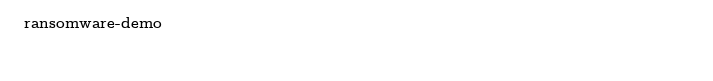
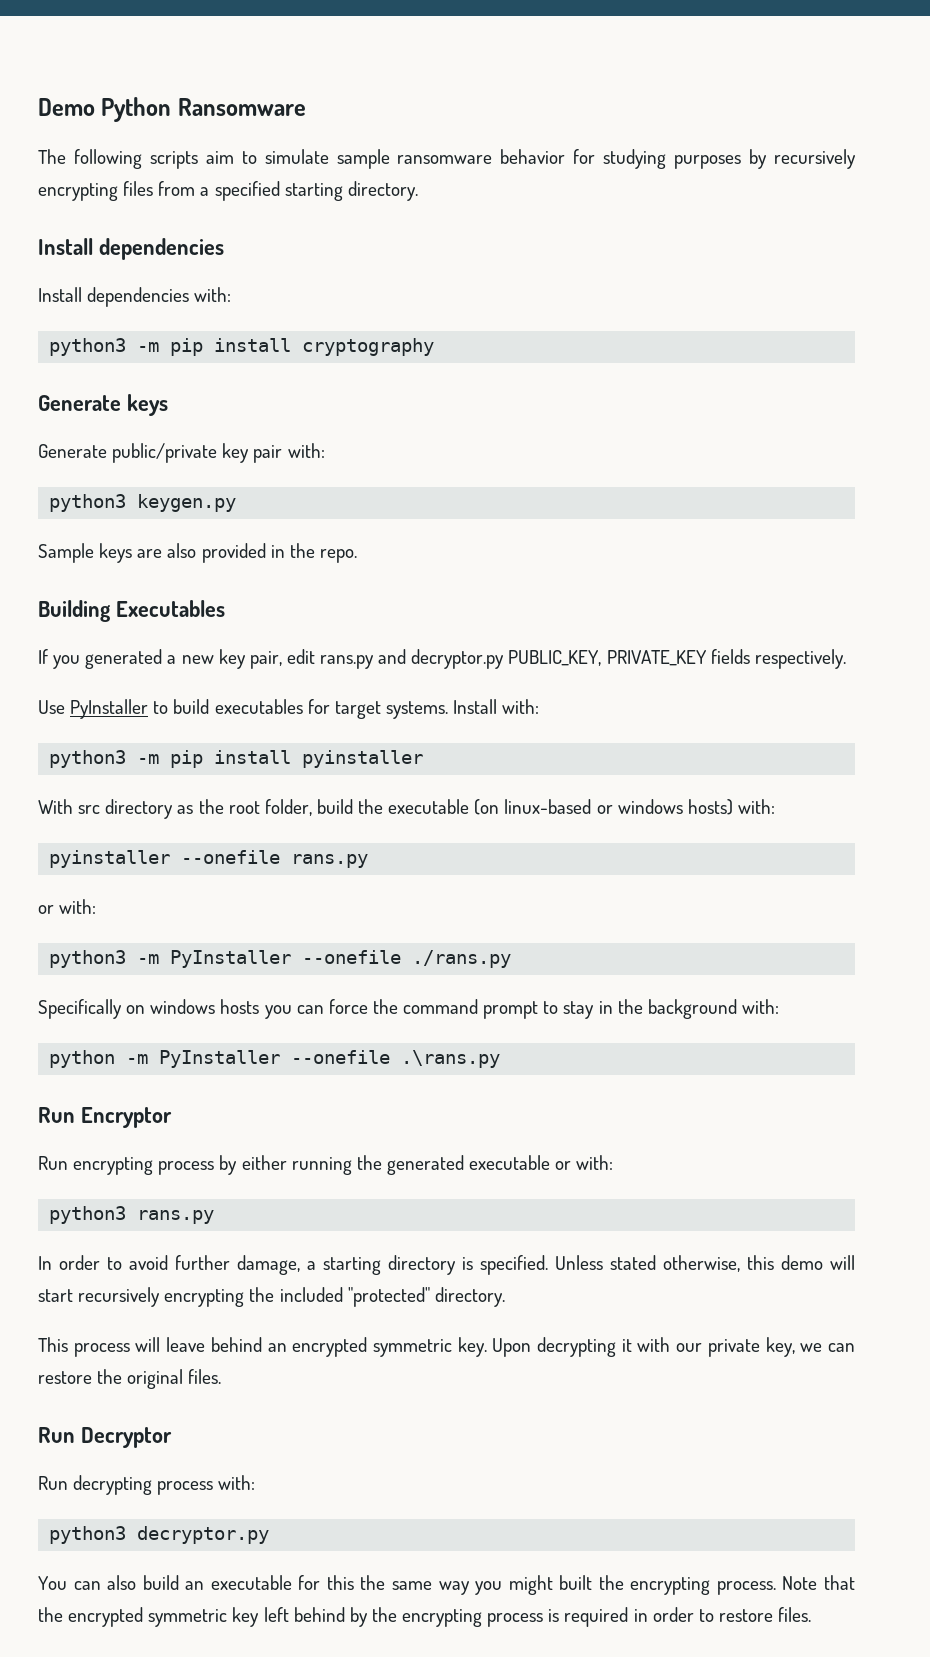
- ransomware-demo
+ Demo Python Ransomware
+ The following scripts aim to simulate sample ransomware behavior for studying purposes by recursively encrypting files from a specified starting directory.
+ Install dependencies
+ Install dependencies with:
+ python3 -m pip install cryptography
+ Generate keys
+ Generate public/private key pair with:
+ python3 keygen.py
+ Sample keys are also provided in the repo.
+ Building Executables
+ If you generated a new key pair, edit rans.py and decryptor.py PUBLIC_KEY, PRIVATE_KEY fields respectively.
+ Use PyInstaller to build executables for target systems. Install with:
+ python3 -m pip install pyinstaller
+ With src directory as the root folder, build the executable (on linux-based or windows hosts) with:
+ pyinstaller --onefile rans.py
+ or with:
+ python3 -m PyInstaller --onefile ./rans.py
+ Specifically on windows hosts you can force the command prompt to stay in the background with:
+ python -m PyInstaller --onefile .\rans.py
+ Run Encryptor
+ Run encrypting process by either running the generated executable or with:
+ python3 rans.py
+ In order to avoid further damage, a starting directory is specified. Unless stated otherwise, this demo will start recursively encrypting the included "protected" directory.
+ This process will leave behind an encrypted symmetric key. Upon decrypting it with our private key, we can restore the original files.
+ Run Decryptor
+ Run decrypting process with:
+ python3 decryptor.py
+ You can also build an executable for this the same way you might built the encrypting process. Note that the encrypted symmetric key left behind by the encrypting process is required in order to restore files.

